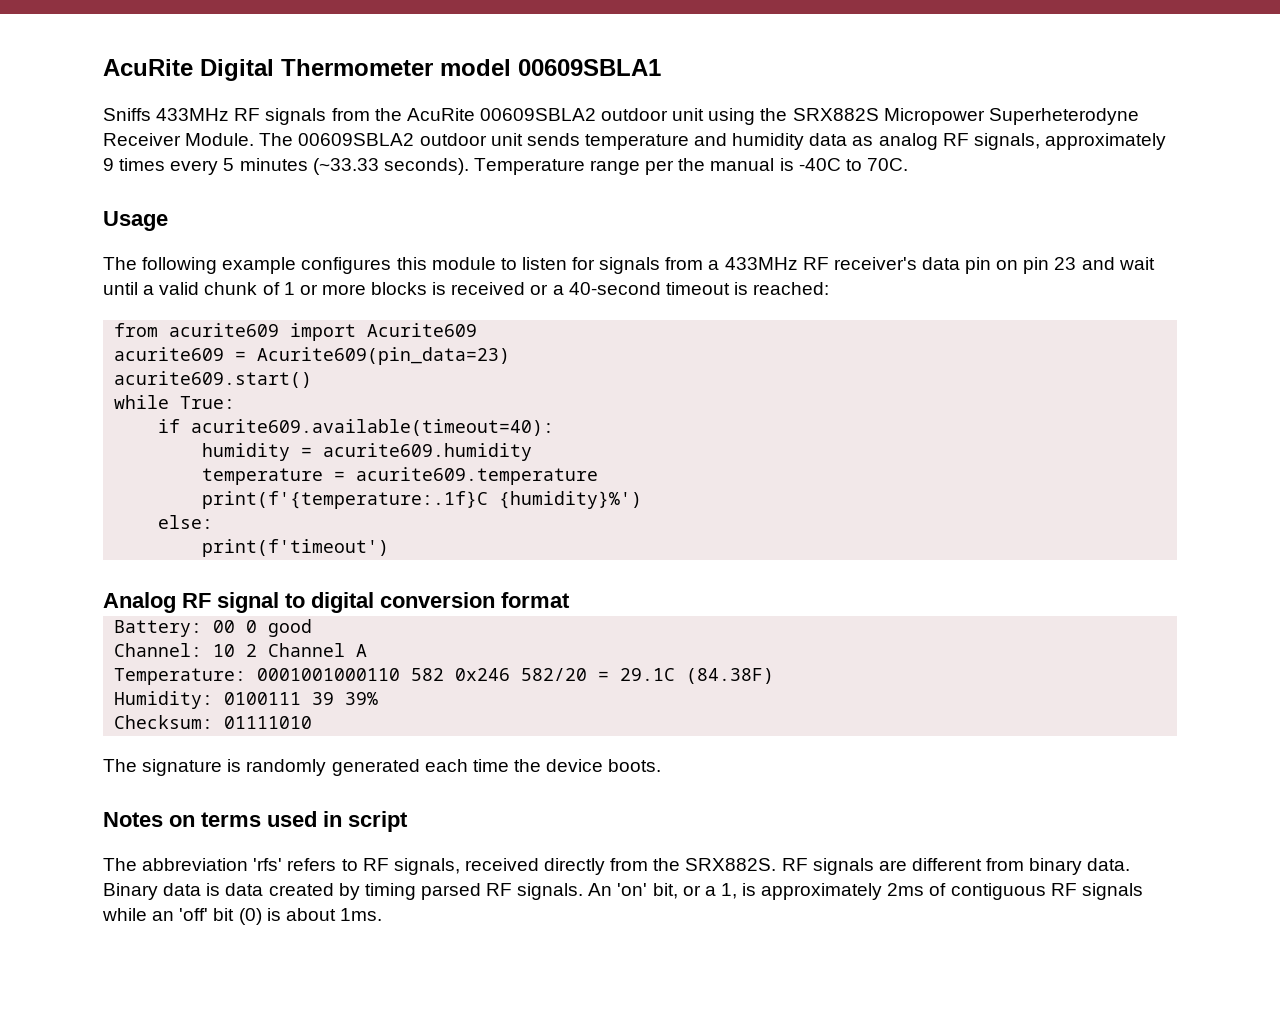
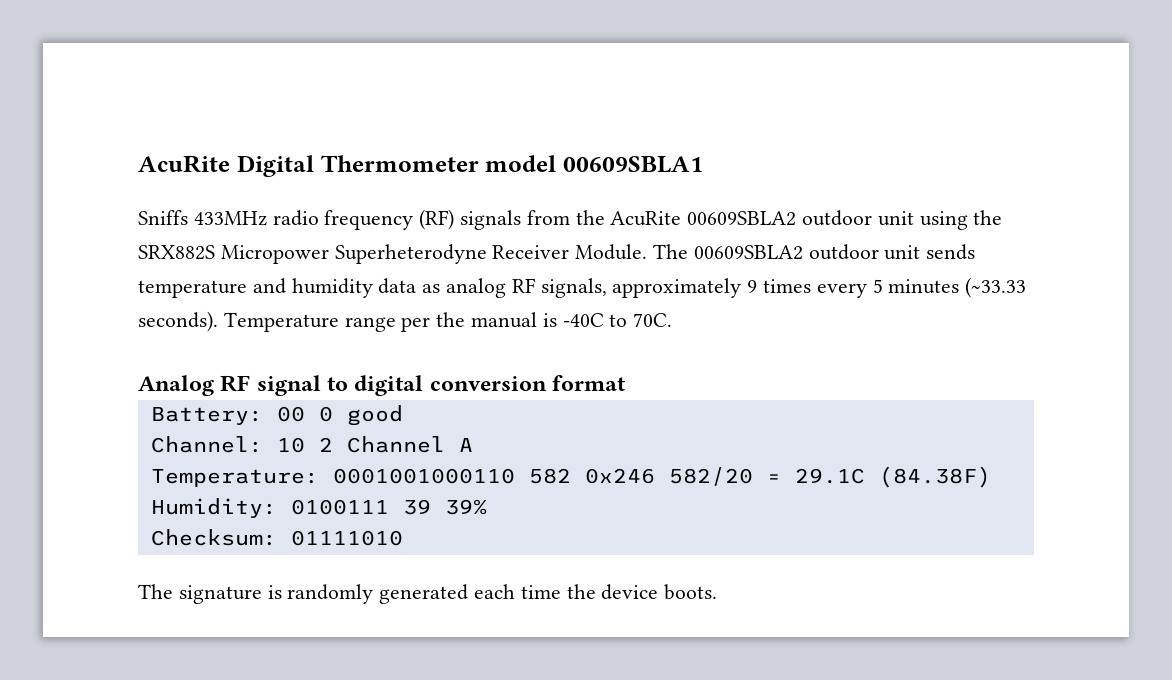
- Sniffs 433MHz RF signals from the AcuRite 00609SBLA2 outdoor unit using the SRX882S Micropower Superheterodyne Receiver Module.
+ Sniffs 433MHz radio frequency (RF) signals from the AcuRite 00609SBLA2 outdoor unit using the SRX882S Micropower Superheterodyne Receiver Module.
- Usage
- The following example configures this module to listen for signals from a 433MHz RF receiver's data pin on pin 23 and wait until a valid chunk of 1 or more blocks is received or a 40-second timeout is reached:
- from acurite609 import Acurite609
- acurite609 = Acurite609(pin_data=23)
- acurite609.start()
- while True:
- if acurite609.available(timeout=40):
- humidity = acurite609.humidity
- temperature = acurite609.temperature
- print(f'{temperature:.1f}C {humidity}%')
- else:
- print(f'timeout')
- Notes on terms used in script
- The abbreviation 'rfs' refers to RF signals, received directly from the SRX882S. RF signals are different from binary data. Binary data is data created by timing parsed RF signals. An 'on' bit, or a 1, is approximately 2ms of contiguous RF signals while an 'off' bit (0) is about 1ms.

